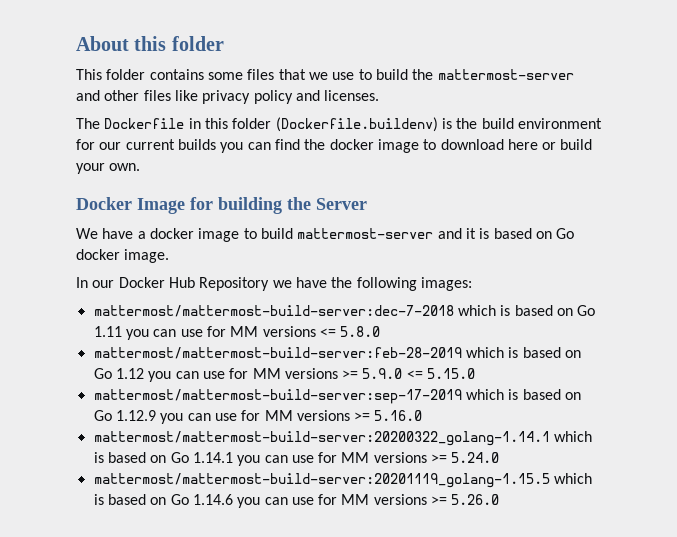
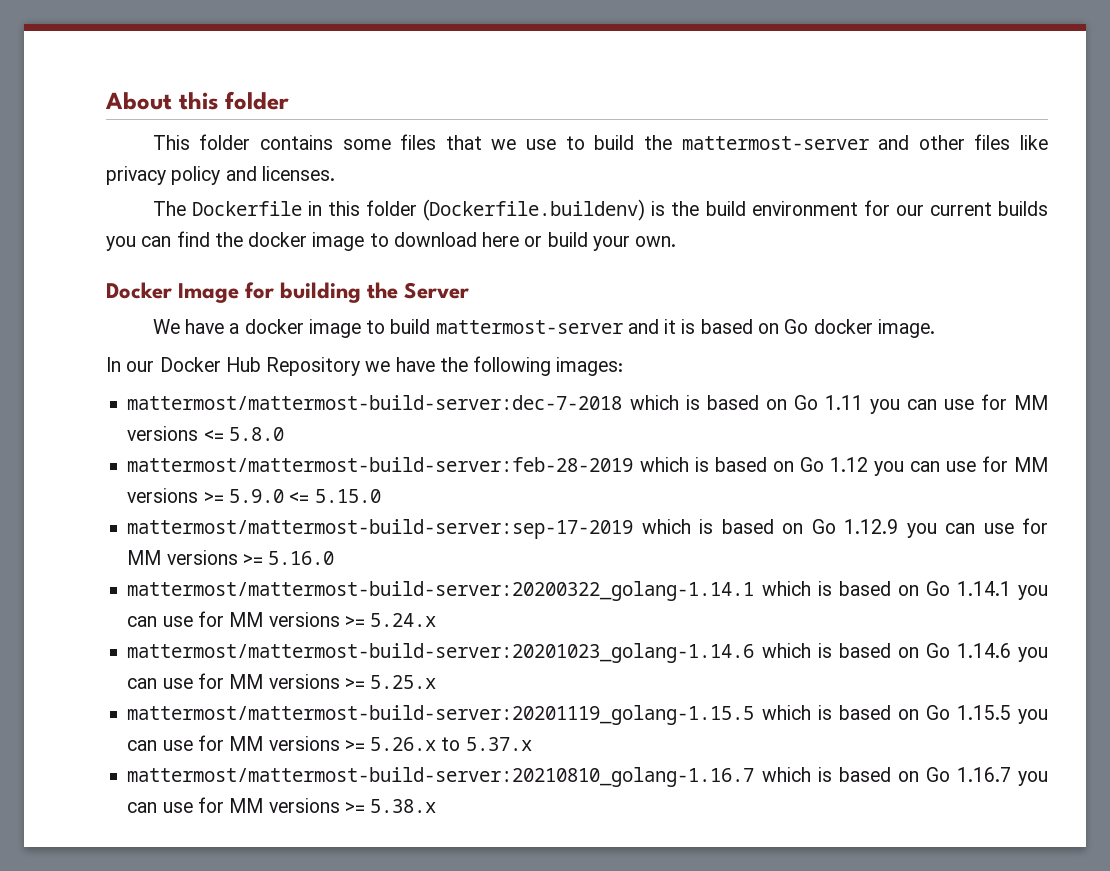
- mattermost/mattermost-build-server:20200322_golang-1.14.1 which is based on Go 1.14.1 you can use for MM versions >= 5.24.0
- mattermost/mattermost-build-server:20201119_golang-1.15.5 which is based on Go 1.14.6 you can use for MM versions >= 5.26.0
+ mattermost/mattermost-build-server:20200322_golang-1.14.1 which is based on Go 1.14.1 you can use for MM versions >= 5.24.x
+ mattermost/mattermost-build-server:20201023_golang-1.14.6 which is based on Go 1.14.6 you can use for MM versions >= 5.25.x
+ mattermost/mattermost-build-server:20201119_golang-1.15.5 which is based on Go 1.15.5 you can use for MM versions >= 5.26.x to 5.37.x
+ mattermost/mattermost-build-server:20210810_golang-1.16.7 which is based on Go 1.16.7 you can use for MM versions >= 5.38.x

